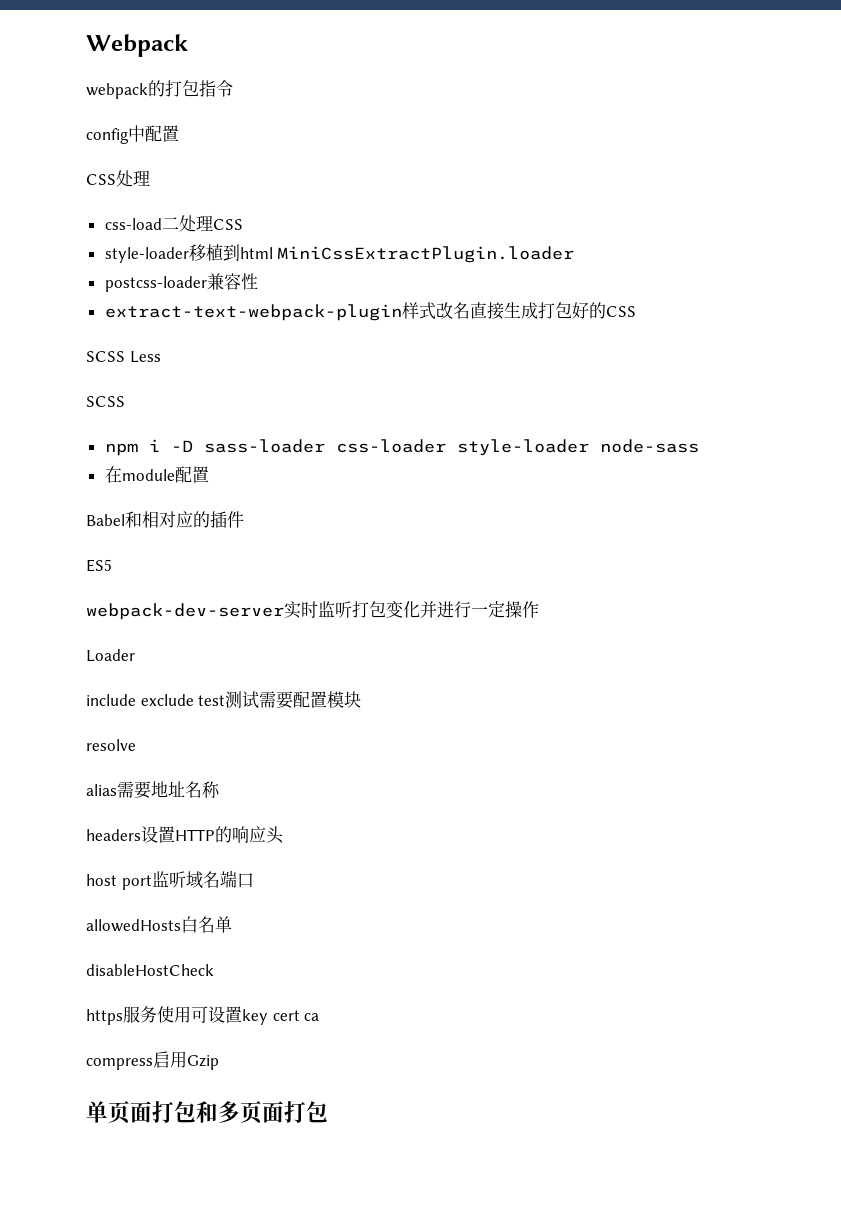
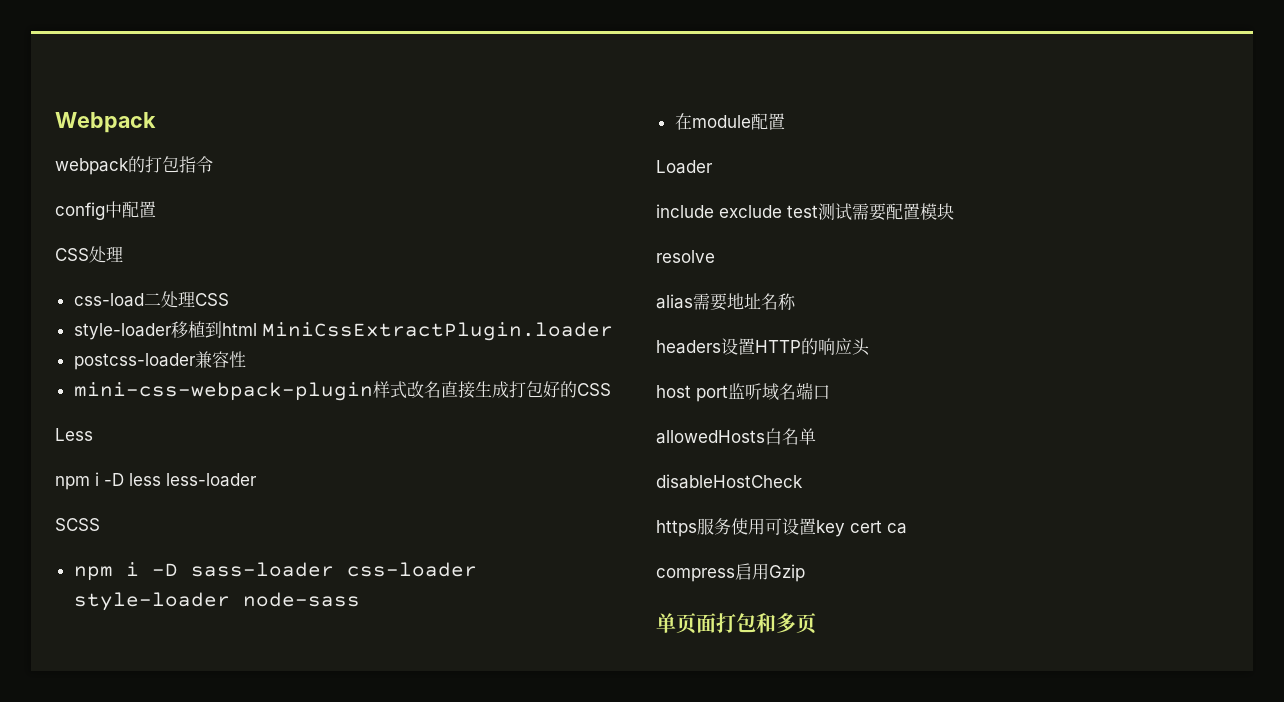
- extract-text-webpack-plugin样式改名直接生成打包好的CSS
+ mini-css-webpack-plugin样式改名直接生成打包好的CSS
- SCSS Less
+ Less
+ npm i -D less less-loader
- Babel和相对应的插件
- ES5
- webpack-dev-server实时监听打包变化并进行一定操作
- 单页面打包和多页面打包
+ 单页面打包和多页

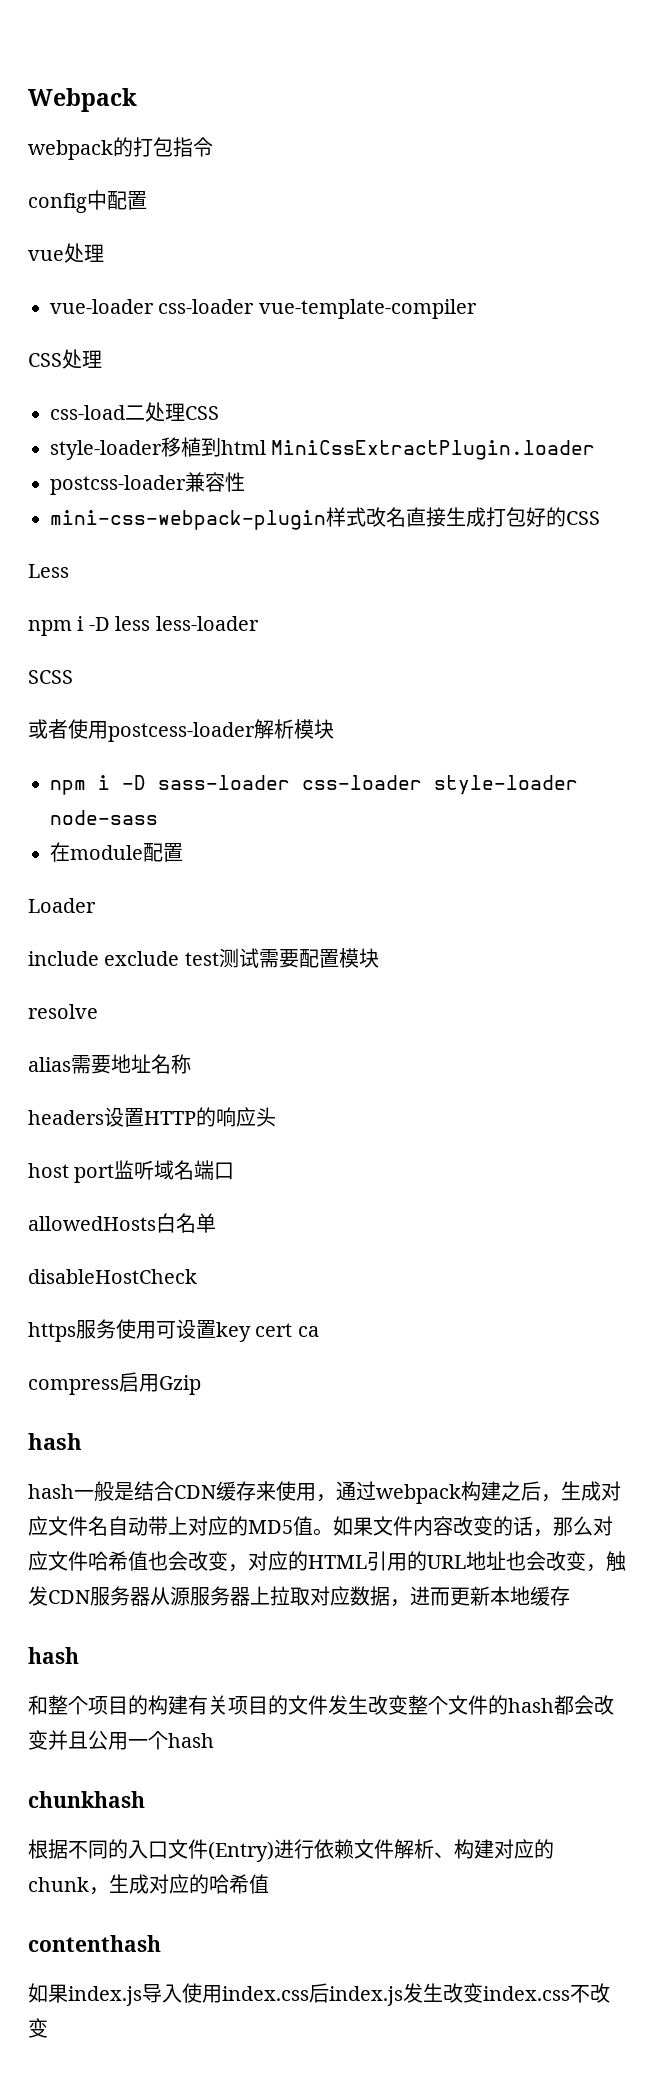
+ vue处理
+ vue-loader css-loader vue-template-compiler
+ 或者使用postcess-loader解析模块
  compress启用Gzip
- 单页面打包和多页
+ hash
+ hash一般是结合CDN缓存来使用，通过webpack构建之后，生成对应文件名自动带上对应的MD5值。如果文件内容改变的话，那么对应文件哈希值也会改变，对应的HTML引用的URL地址也会改变，触发CDN服务器从源服务器上拉取对应数据，进而更新本地缓存
+ hash
+ 和整个项目的构建有关项目的文件发生改变整个文件的hash都会改变并且公用一个hash
+ chunkhash
+ 根据不同的入口文件(Entry)进行依赖文件解析、构建对应的chunk，生成对应的哈希值
+ contenthash
+ 如果index.js导入使用index.css后index.js发生改变index.css不改变

